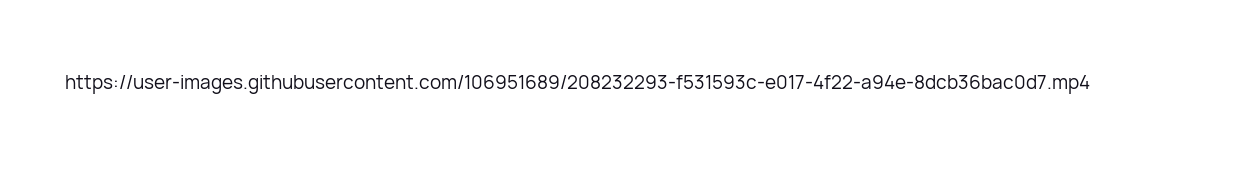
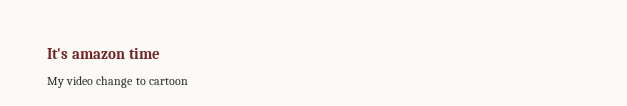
- https://user-images.githubusercontent.com/106951689/208232293-f531593c-e017-4f22-a94e-8dcb36bac0d7.mp4
+ It's amazon time
+ My video change to cartoon

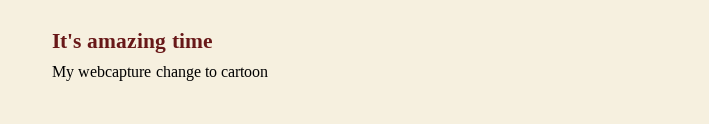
- It's amazon time
+ It's amazing time
- My video change to cartoon
+ My webcapture change to cartoon

